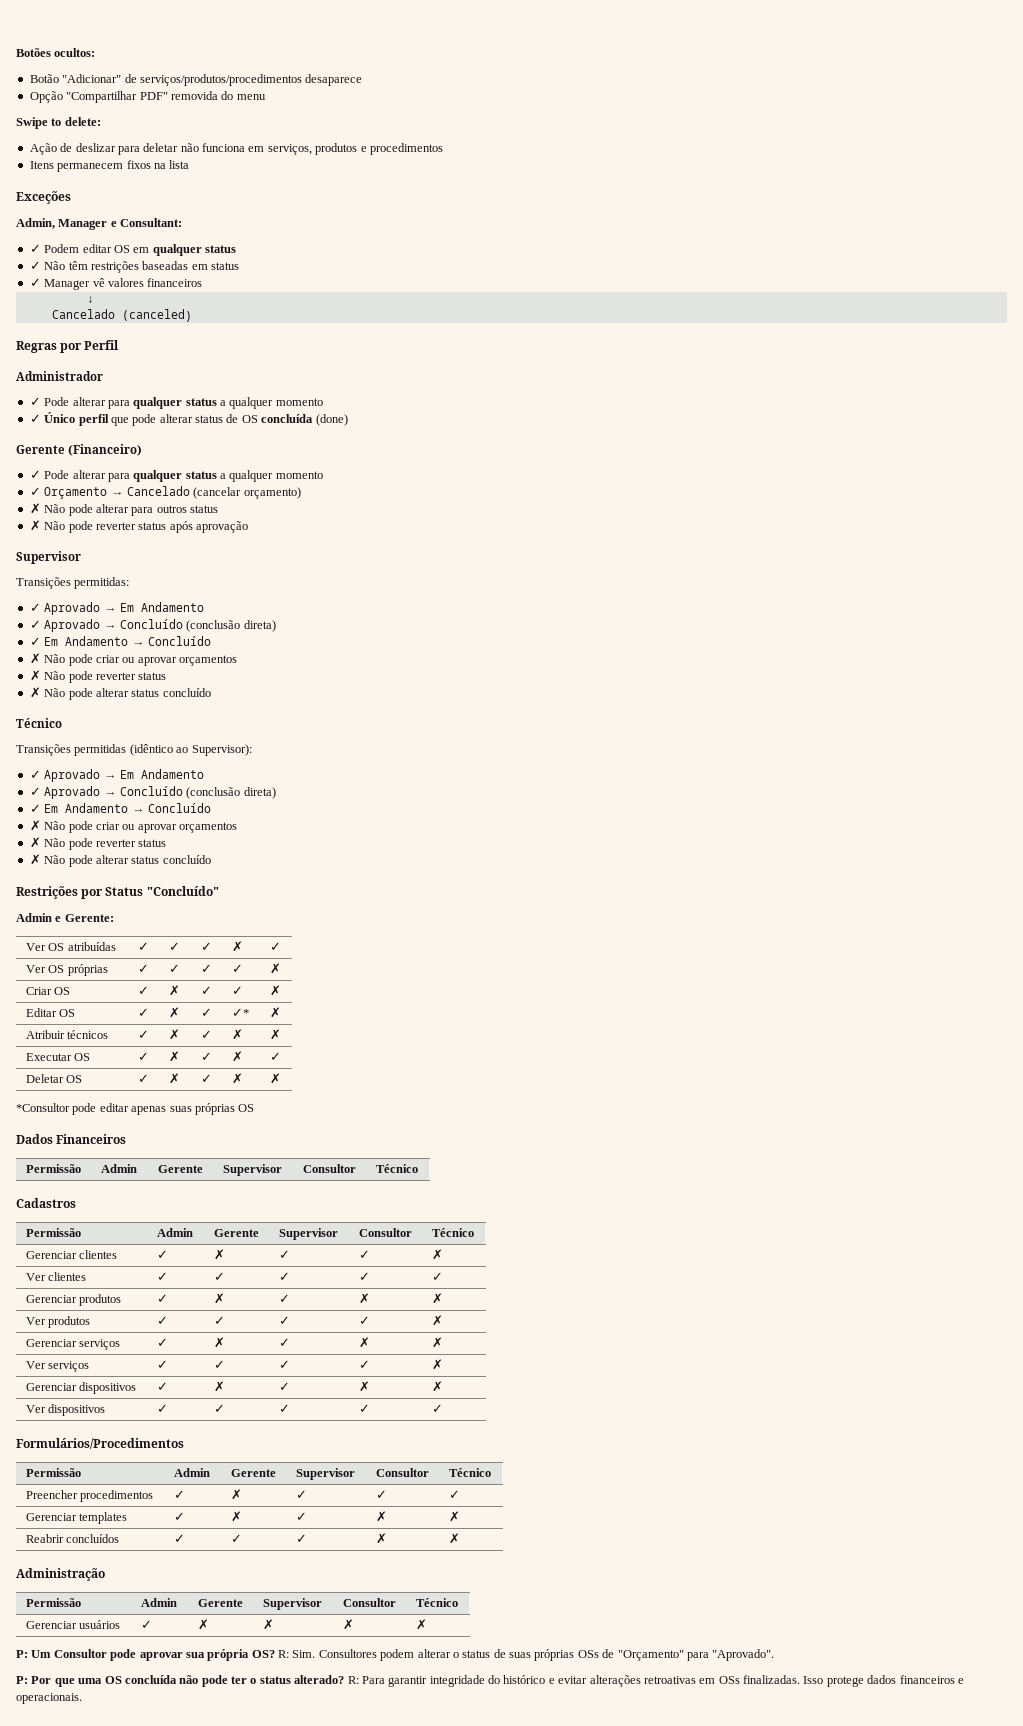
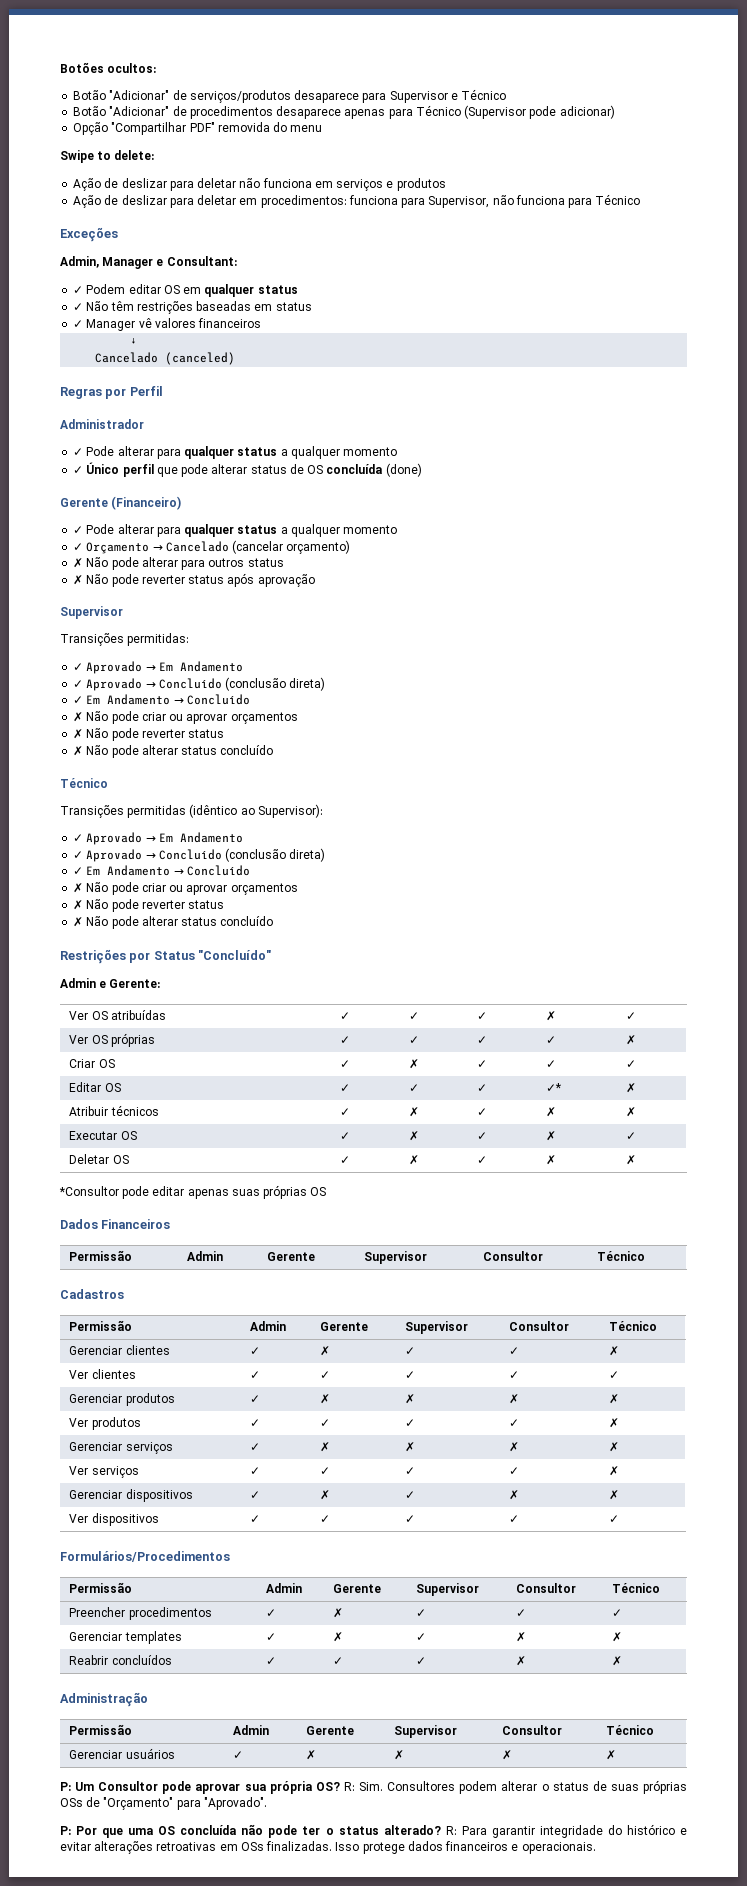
- Botão "Adicionar" de serviços/produtos/procedimentos desaparece
+ Botão "Adicionar" de serviços/produtos desaparece para Supervisor e Técnico
+ Botão "Adicionar" de procedimentos desaparece apenas para Técnico (Supervisor pode adicionar)
- Ação de deslizar para deletar não funciona em serviços, produtos e procedimentos
- Itens permanecem fixos na lista
+ Ação de deslizar para deletar não funciona em serviços e produtos
+ Ação de deslizar para deletar em procedimentos: funciona para Supervisor, não funciona para Técnico
- Criar OS | ✓ | ✗ | ✓ | ✓ | ✗
+ Criar OS | ✓ | ✗ | ✓ | ✓ | ✓
- Editar OS | ✓ | ✗ | ✓ | ✓* | ✗
+ Editar OS | ✓ | ✓ | ✓ | ✓* | ✗
- Gerenciar produtos | ✓ | ✗ | ✓ | ✗ | ✗
+ Gerenciar produtos | ✓ | ✗ | ✗ | ✗ | ✗
- Gerenciar serviços | ✓ | ✗ | ✓ | ✗ | ✗
+ Gerenciar serviços | ✓ | ✗ | ✗ | ✗ | ✗

